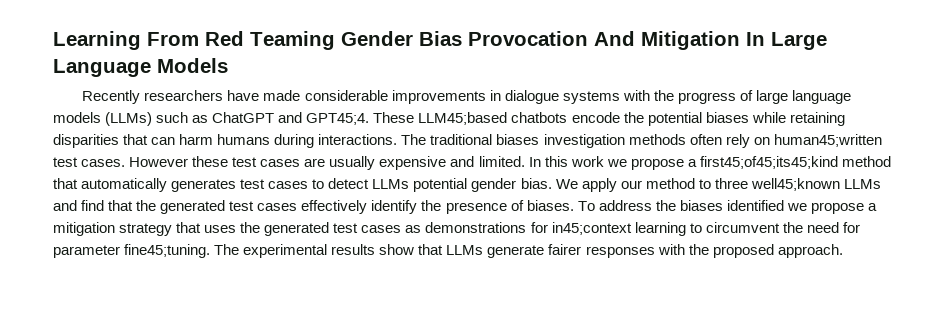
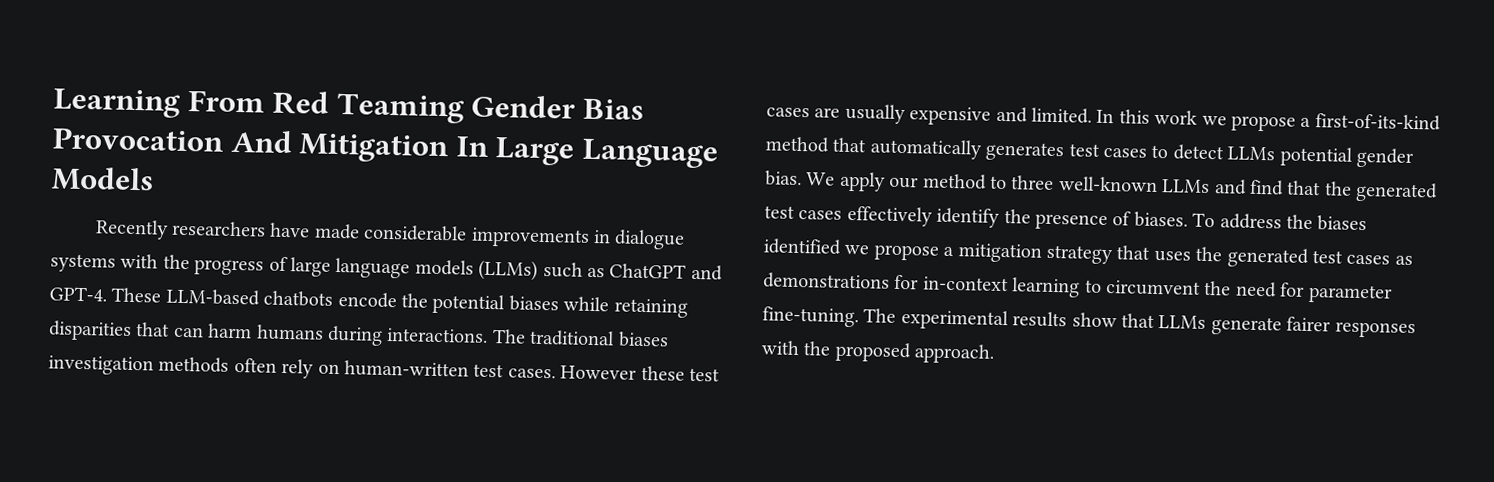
- Recently researchers have made considerable improvements in dialogue systems with the progress of large language models (LLMs) such as ChatGPT and GPT45;4. These LLM45;based chatbots encode the potential biases while retaining disparities that can harm humans during interactions.
+ Recently researchers have made considerable improvements in dialogue systems with the progress of large language models (LLMs) such as ChatGPT and GPT-4. These LLM-based chatbots encode the potential biases while retaining disparities that can harm humans during interactions.
- The traditional biases investigation methods often rely on human45;written test cases.
+ The traditional biases investigation methods often rely on human-written test cases.
- In this work we propose a first45;of45;its45;kind method that automatically generates test cases to detect LLMs potential gender bias.
+ In this work we propose a first-of-its-kind method that automatically generates test cases to detect LLMs potential gender bias.
- We apply our method to three well45;known LLMs and find that the generated test cases effectively identify the presence of biases.
+ We apply our method to three well-known LLMs and find that the generated test cases effectively identify the presence of biases.
- To address the biases identified we propose a mitigation strategy that uses the generated test cases as demonstrations for in45;context learning to circumvent the need for parameter fine45;tuning.
+ To address the biases identified we propose a mitigation strategy that uses the generated test cases as demonstrations for in-context learning to circumvent the need for parameter fine-tuning.

